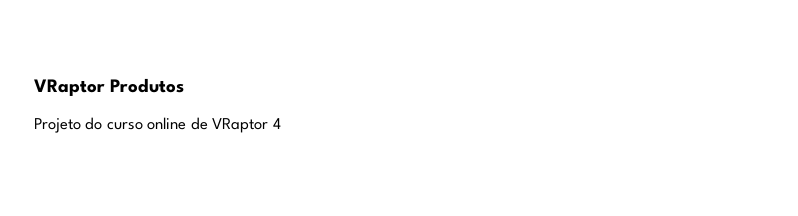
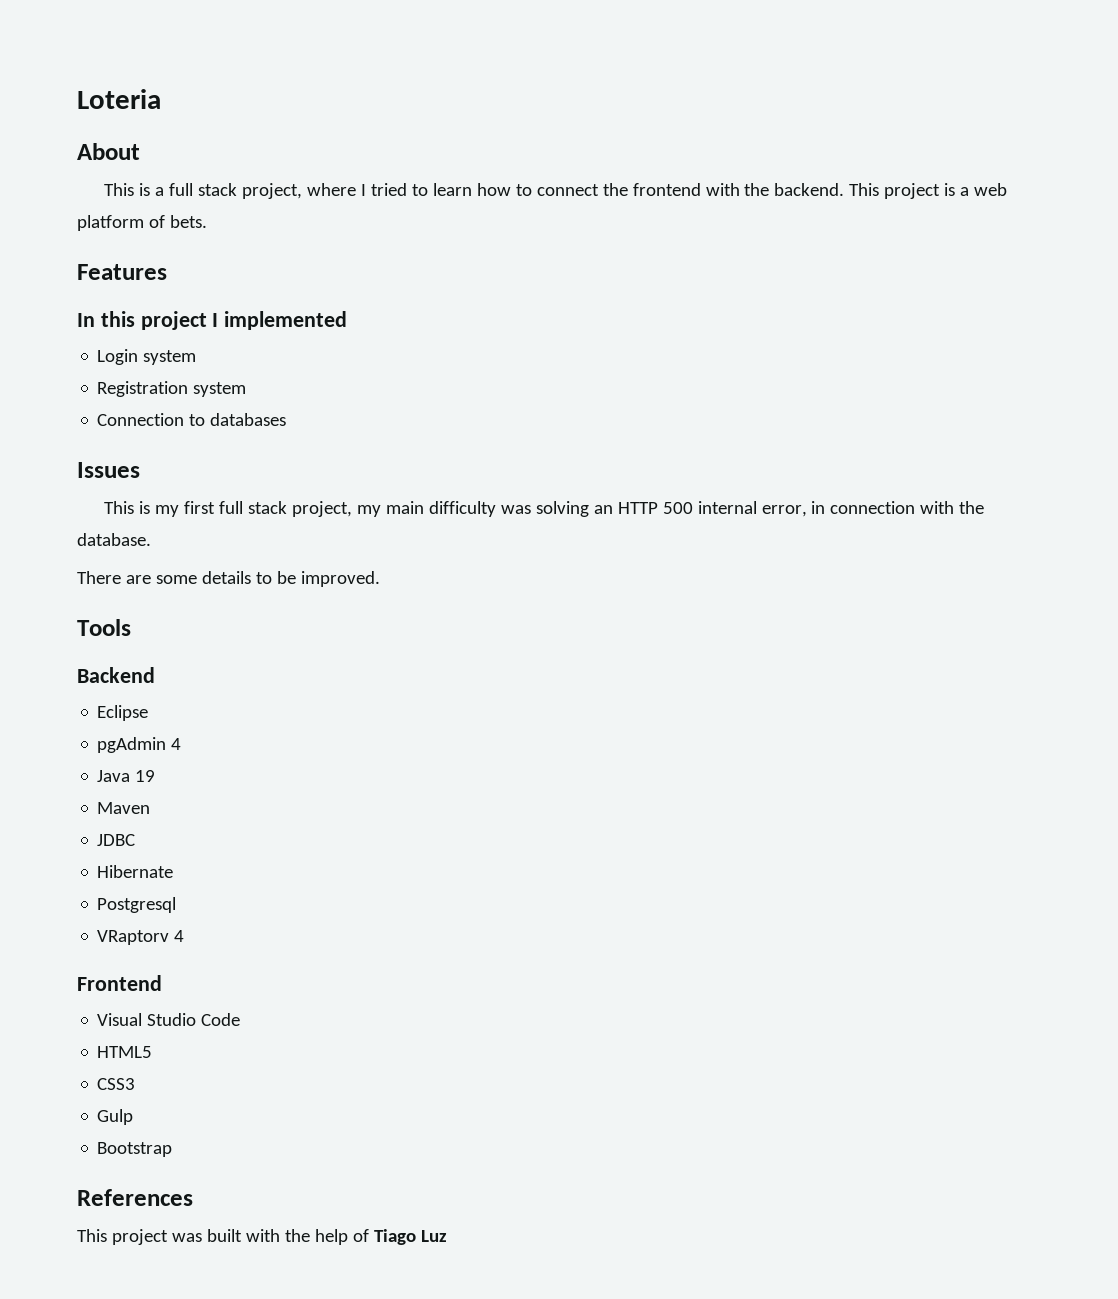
- VRaptor Produtos
- Projeto do curso online de VRaptor 4
+ Loteria
+ About
+ This is a full stack project, where I tried to learn how to connect the frontend with the backend. This project is a web platform of bets.
+ Features
+ In this project I implemented
+ Login system
+ Registration system
+ Connection to databases
+ Issues
+ This is my first full stack project, my main difficulty was solving an HTTP 500 internal error, in connection with the database.
+ There are some details to be improved.
+ Tools
+ Backend
+ Eclipse
+ pgAdmin 4
+ Java 19
+ Maven
+ JDBC
+ Hibernate
+ Postgresql
+ VRaptorv 4
+ Frontend
+ Visual Studio Code
+ HTML5
+ CSS3
+ Gulp
+ Bootstrap
+ References
+ This project was built with the help of Tiago Luz

